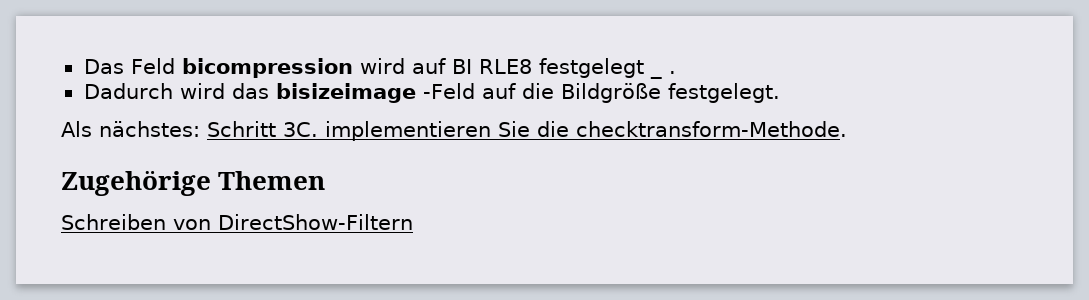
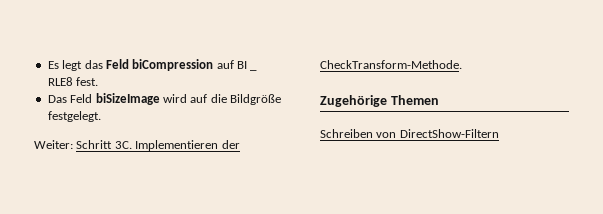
+ Es legt das Feld biCompression auf BI _ RLE8 fest.
- Das Feld bicompression wird auf BI RLE8 festgelegt _ .
- Dadurch wird das bisizeimage -Feld auf die Bildgröße festgelegt.
- Als nächstes: Schritt 3C. implementieren Sie die checktransform-Methode.
+ Das Feld biSizeImage wird auf die Bildgröße festgelegt.
+ Weiter: Schritt 3C. Implementieren der CheckTransform-Methode.

